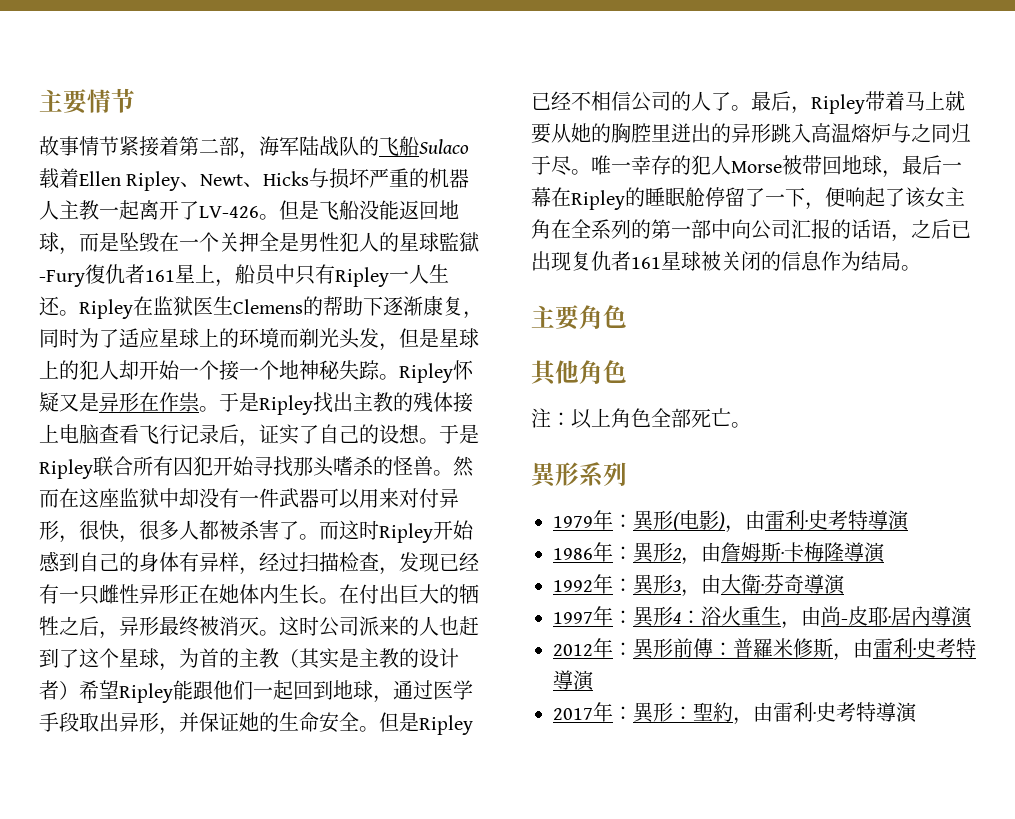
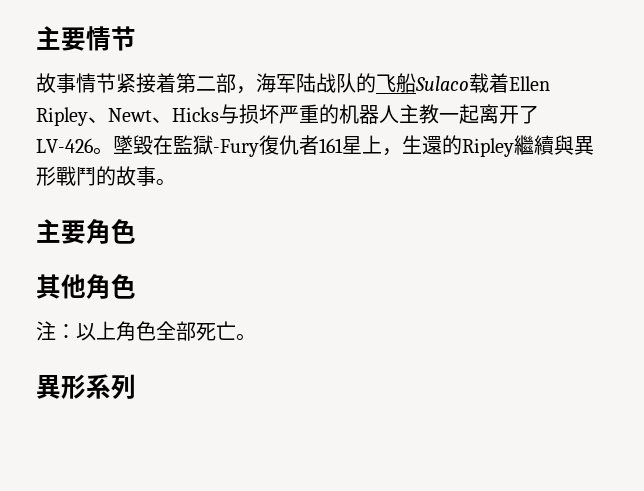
- 但是飞船没能返回地球，而是坠毁在一个关押全是男性犯人的星球監獄-Fury復仇者161星上，船员中只有Ripley一人生还。Ripley在监狱医生Clemens的帮助下逐渐康复，同时为了适应星球上的环境而剃光头发，但是星球上的犯人却开始一个接一个地神秘失踪。Ripley怀疑又是异形在作祟。于是Ripley找出主教的残体接上电脑查看飞行记录后，证实了自己的设想。于是Ripley联合所有囚犯开始寻找那头嗜杀的怪兽。然而在这座监狱中却没有一件武器可以用来对付异形，很快，很多人都被杀害了。而这时Ripley开始感到自己的身体有异样，经过扫描检查，发现已经有一只雌性异形正在她体内生长。在付出巨大的牺牲之后，异形最终被消灭。这时公司派来的人也赶到了这个星球，为首的主教（其实是主教的设计者）希望Ripley能跟他们一起回到地球，通过医学手段取出异形，并保证她的生命安全。但是Ripley已经不相信公司的人了。最后，Ripley带着马上就要从她的胸腔里迸出的异形跳入高温熔炉与之同归于尽。唯一幸存的犯人Morse被带回地球，最后一幕在Ripley的睡眠舱停留了一下，便响起了该女主角在全系列的第一部中向公司汇报的话语，之后已出现复仇者161星球被关闭的信息作为结局｡
+ 墜毀在監獄-Fury復仇者161星上，生還的Ripley繼續與異形戰鬥的故事｡
- 1979年：異形(电影)，由雷利·史考特導演
- 1986年：異形2，由詹姆斯·卡梅隆導演
- 1992年：異形3，由大衛·芬奇導演
- 1997年：異形4：浴火重生，由尚-皮耶·居內導演
- 2012年：異形前傳：普羅米修斯，由雷利·史考特導演
- 2017年：異形：聖約，由雷利·史考特導演

